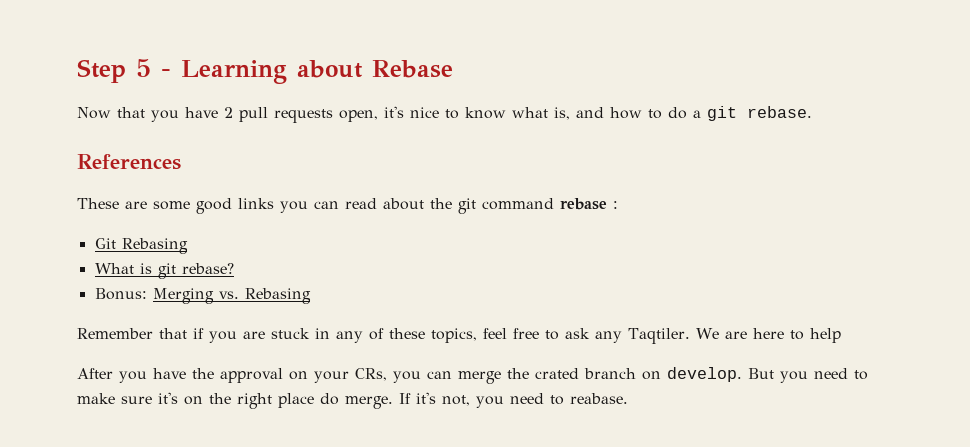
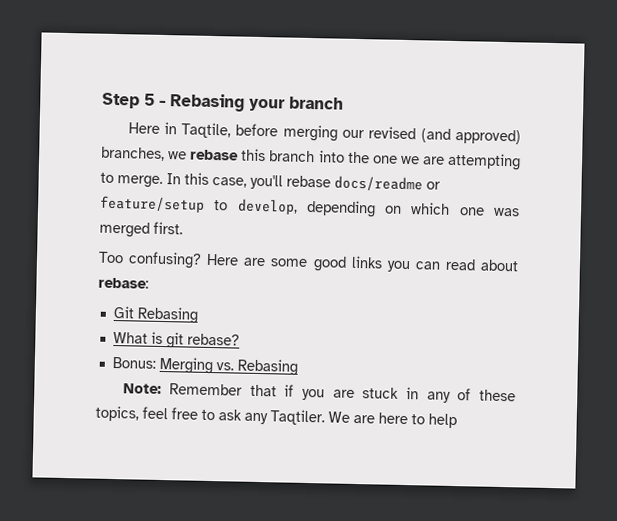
- Step 5 - Learning about Rebase
- Now that you have 2 pull requests open, it's nice to know what is, and how to do a git rebase.
- References
- These are some good links you can read about the git command rebase :
+ Step 5 - Rebasing your branch
+ Here in Taqtile, before merging our revised (and approved) branches, we rebase this branch into the one we are attempting to merge. In this case, you'll rebase docs/readme or feature/setup to develop, depending on which one was merged first.
+ Too confusing? Here are some good links you can read about rebase:
- Remember that if you are stuck in any of these topics, feel free to ask any Taqtiler.
+ Note: Remember that if you are stuck in any of these topics, feel free to ask any Taqtiler.
- After you have the approval on your CRs, you can merge the crated branch on develop. But you need to make sure it's on the right place do merge. If it's not, you need to reabase.

